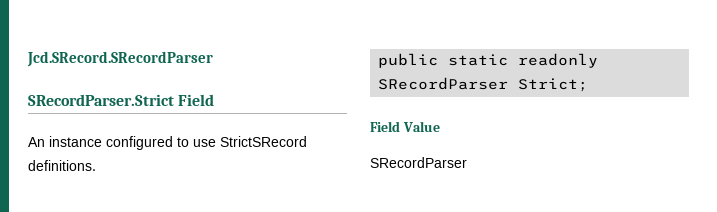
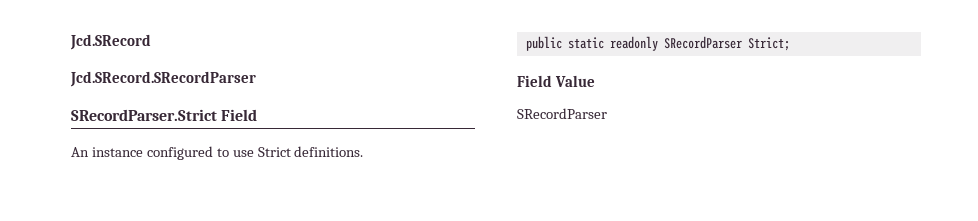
+ Jcd.SRecord
- An instance configured to use StrictSRecord definitions.
+ An instance configured to use Strict definitions.

